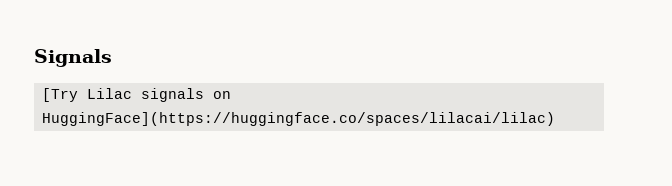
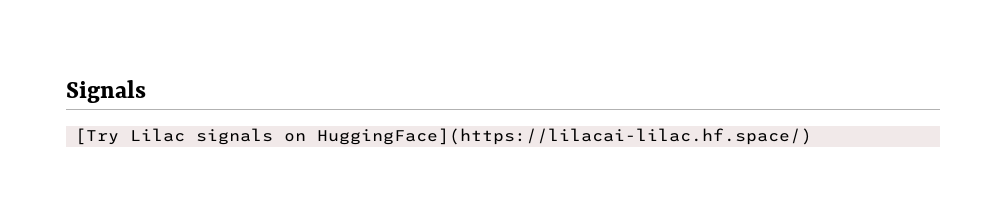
- [Try Lilac signals on HuggingFace](https://huggingface.co/spaces/lilacai/lilac)
+ [Try Lilac signals on HuggingFace](https://lilacai-lilac.hf.space/)

